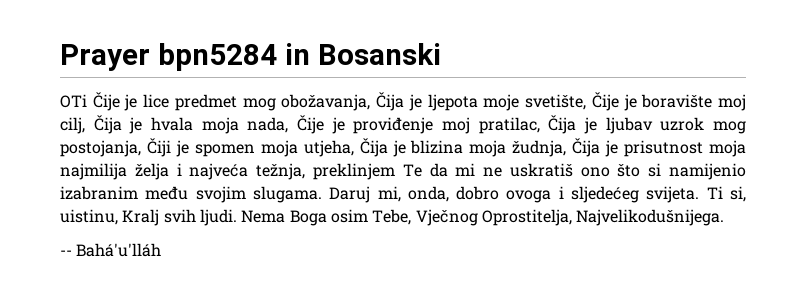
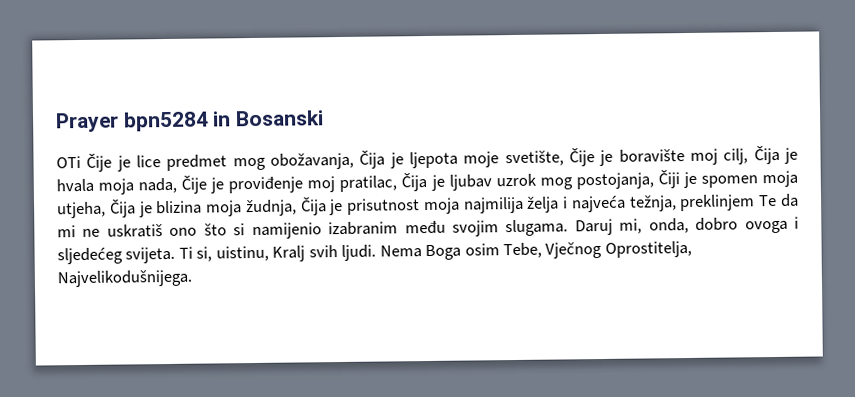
- -- Bahá'u'lláh

